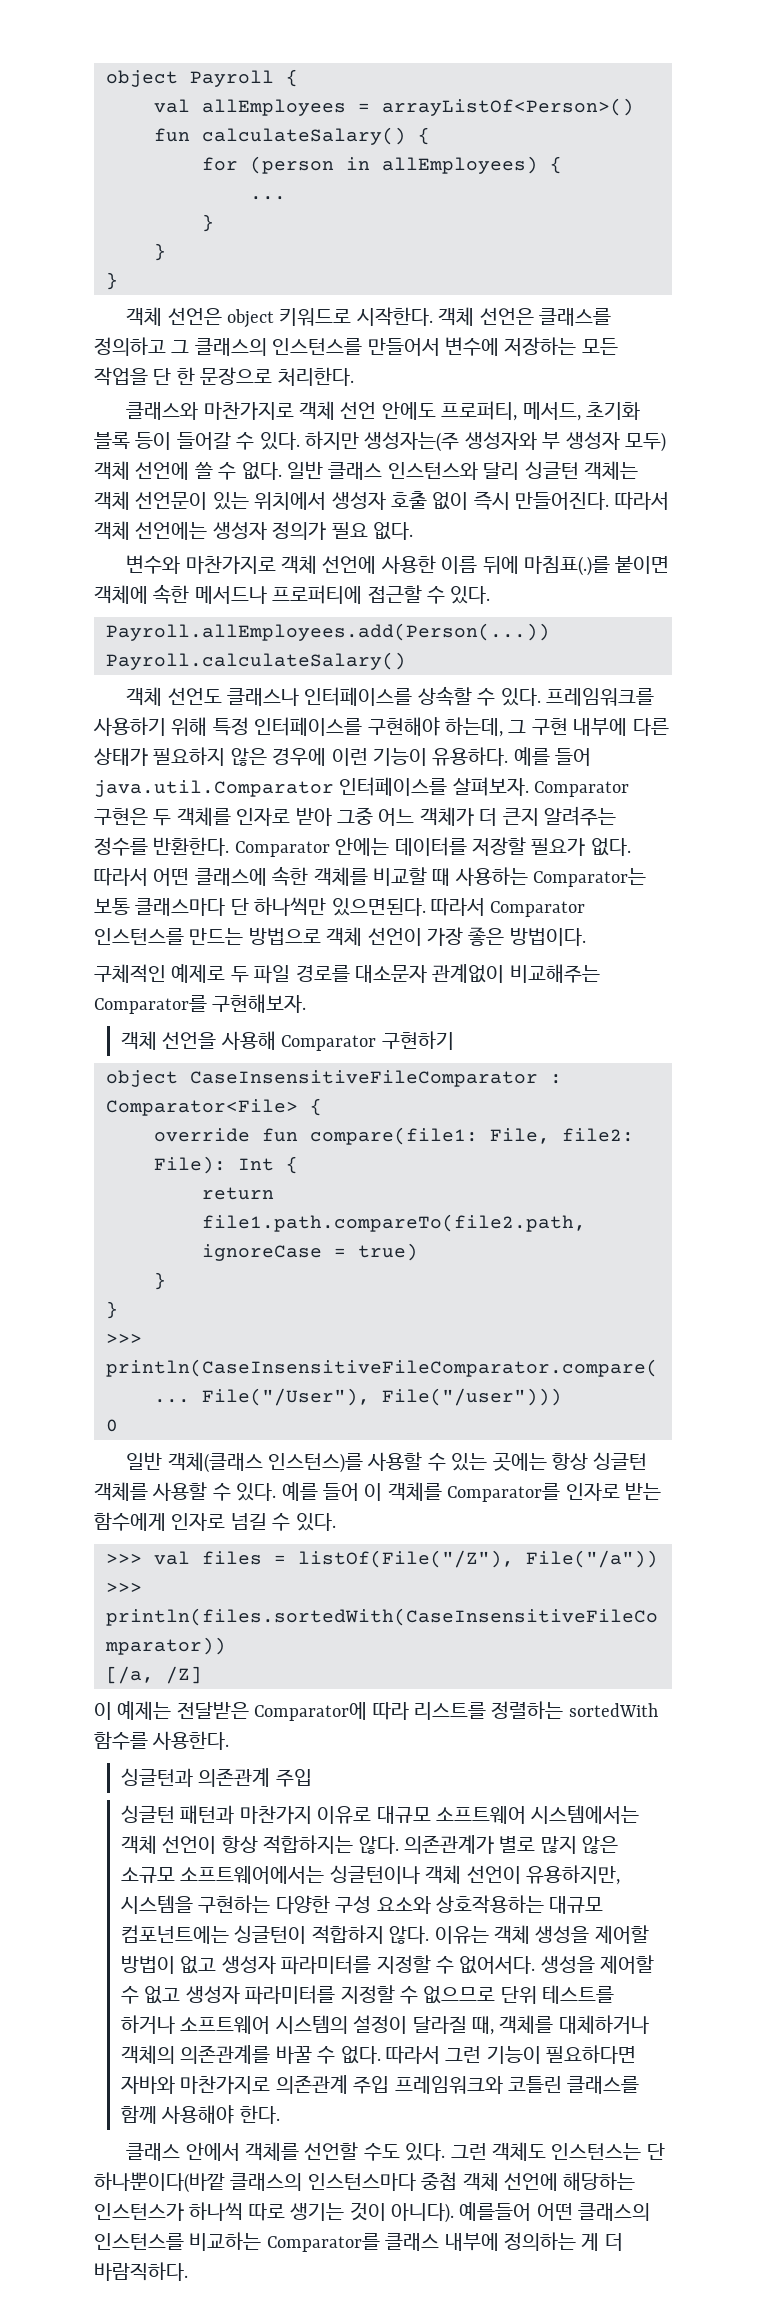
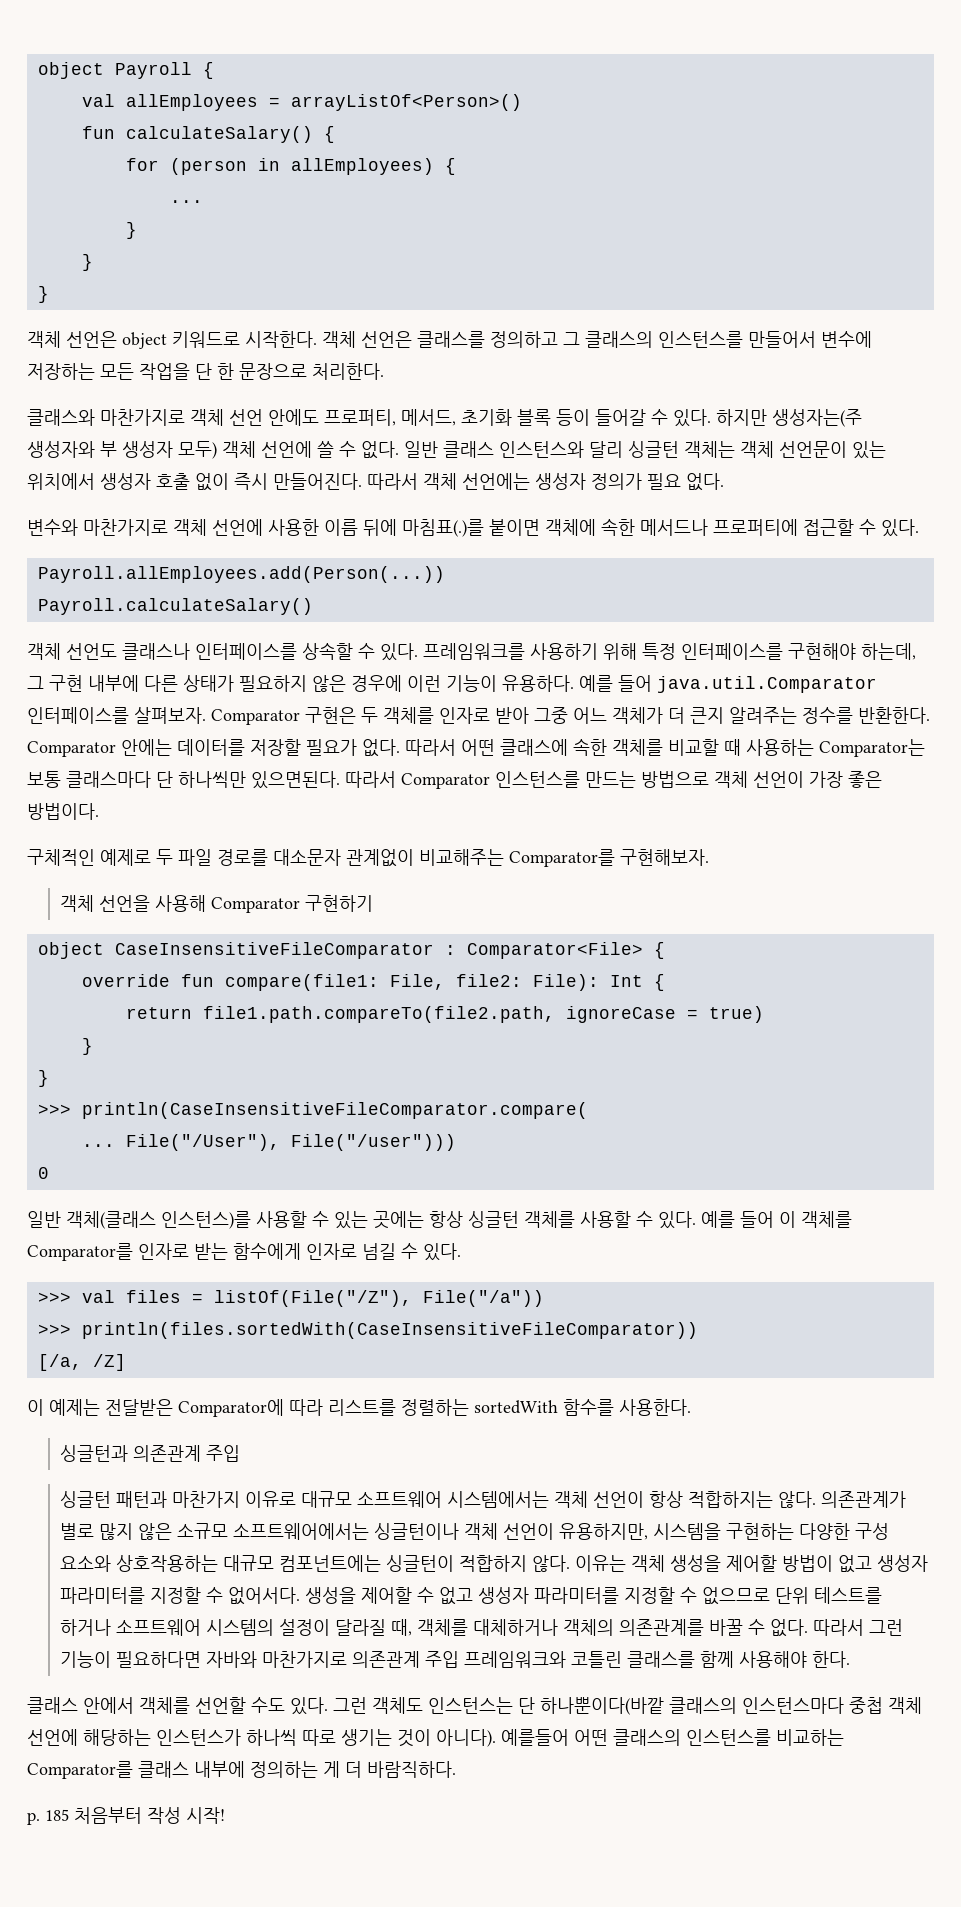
+ p. 185 처음부터 작성 시작!

